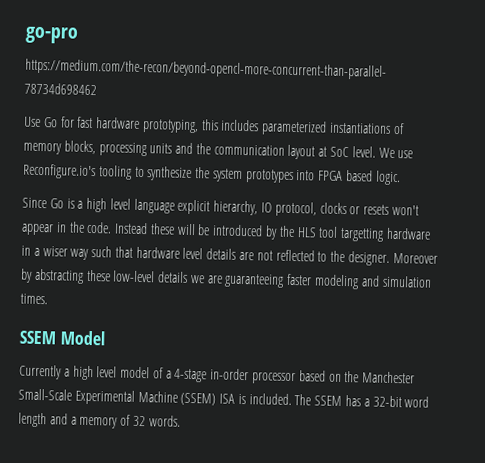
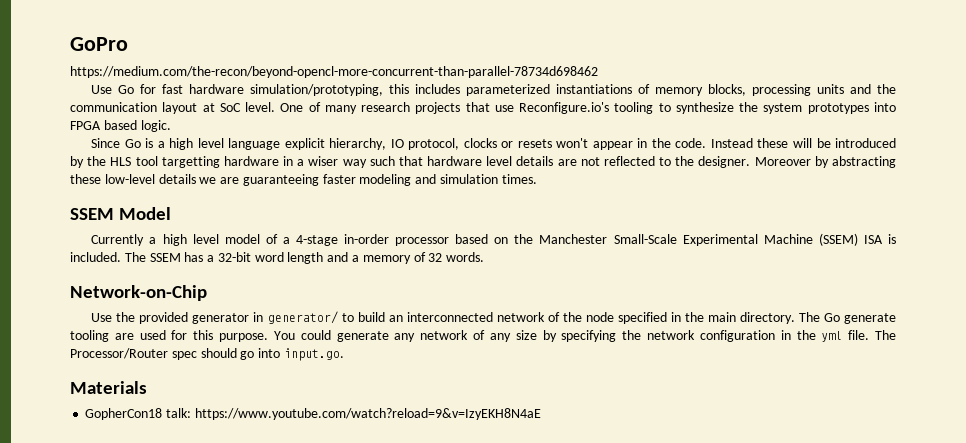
- go-pro
+ GoPro
- Use Go for fast hardware prototyping, this includes parameterized instantiations of memory blocks, processing units and the communication layout at SoC level.
+ Use Go for fast hardware simulation/prototyping, this includes parameterized instantiations of memory blocks, processing units and the communication layout at SoC level.
- We use Reconfigure.io's tooling to synthesize the system prototypes into FPGA based logic.
+ One of many research projects that use Reconfigure.io's tooling to synthesize the system prototypes into FPGA based logic.
+ Network-on-Chip
+ Use the provided generator in generator/ to build an interconnected network of the node specified in the main directory. The Go generate tooling are used for this purpose. You could generate any network of any size by specifying the network configuration in the yml file. The Processor/Router spec should go into input.go.
+ Materials
+ GopherCon18 talk: https://www.youtube.com/watch?reload=9&v=IzyEKH8N4aE

